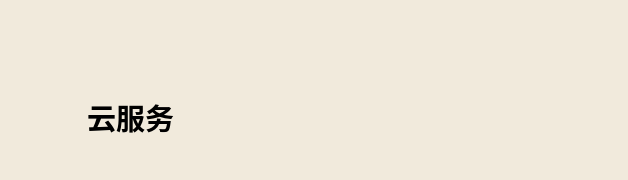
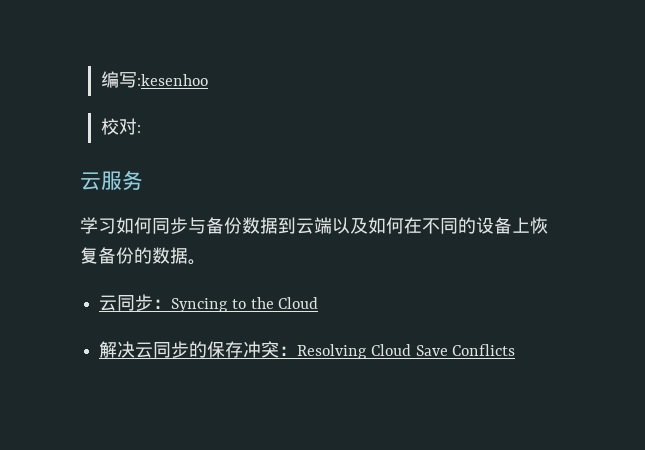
+ 编写:kesenhoo
+ 校对:
  云服务
+ 学习如何同步与备份数据到云端以及如何在不同的设备上恢复备份的数据。
+ 云同步：Syncing to the Cloud
+ 解决云同步的保存冲突：Resolving Cloud Save Conflicts

